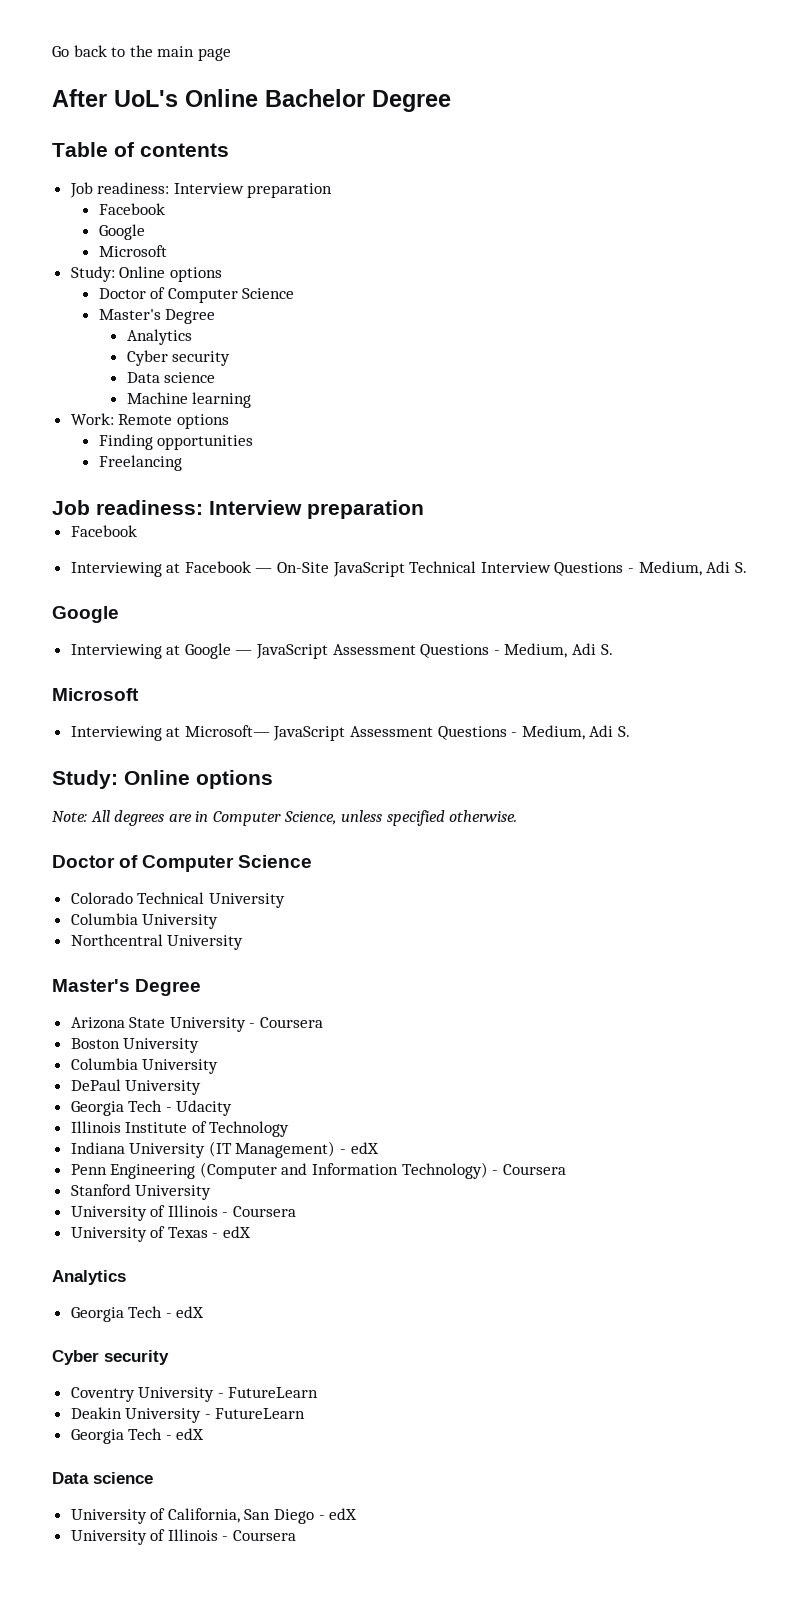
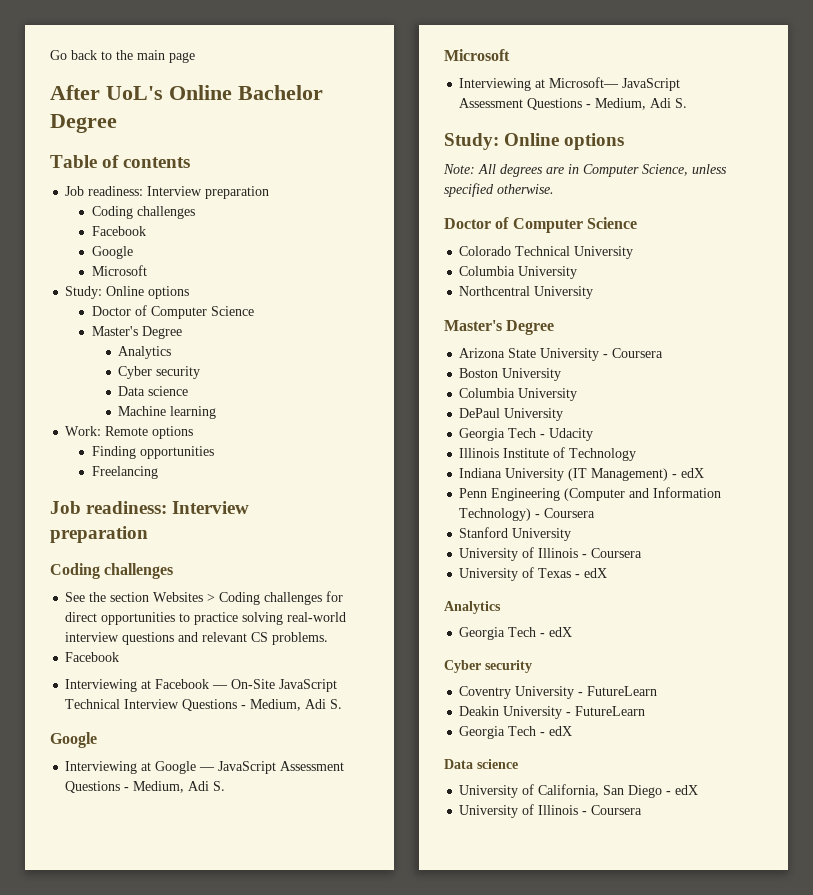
  Table of contents
  Job readiness: Interview preparation
+ Coding challenges
  Freelancing
  Job readiness: Interview preparation
+ Coding challenges
+ See the section Websites > Coding challenges for direct opportunities to practice solving real-world interview questions and relevant CS problems.

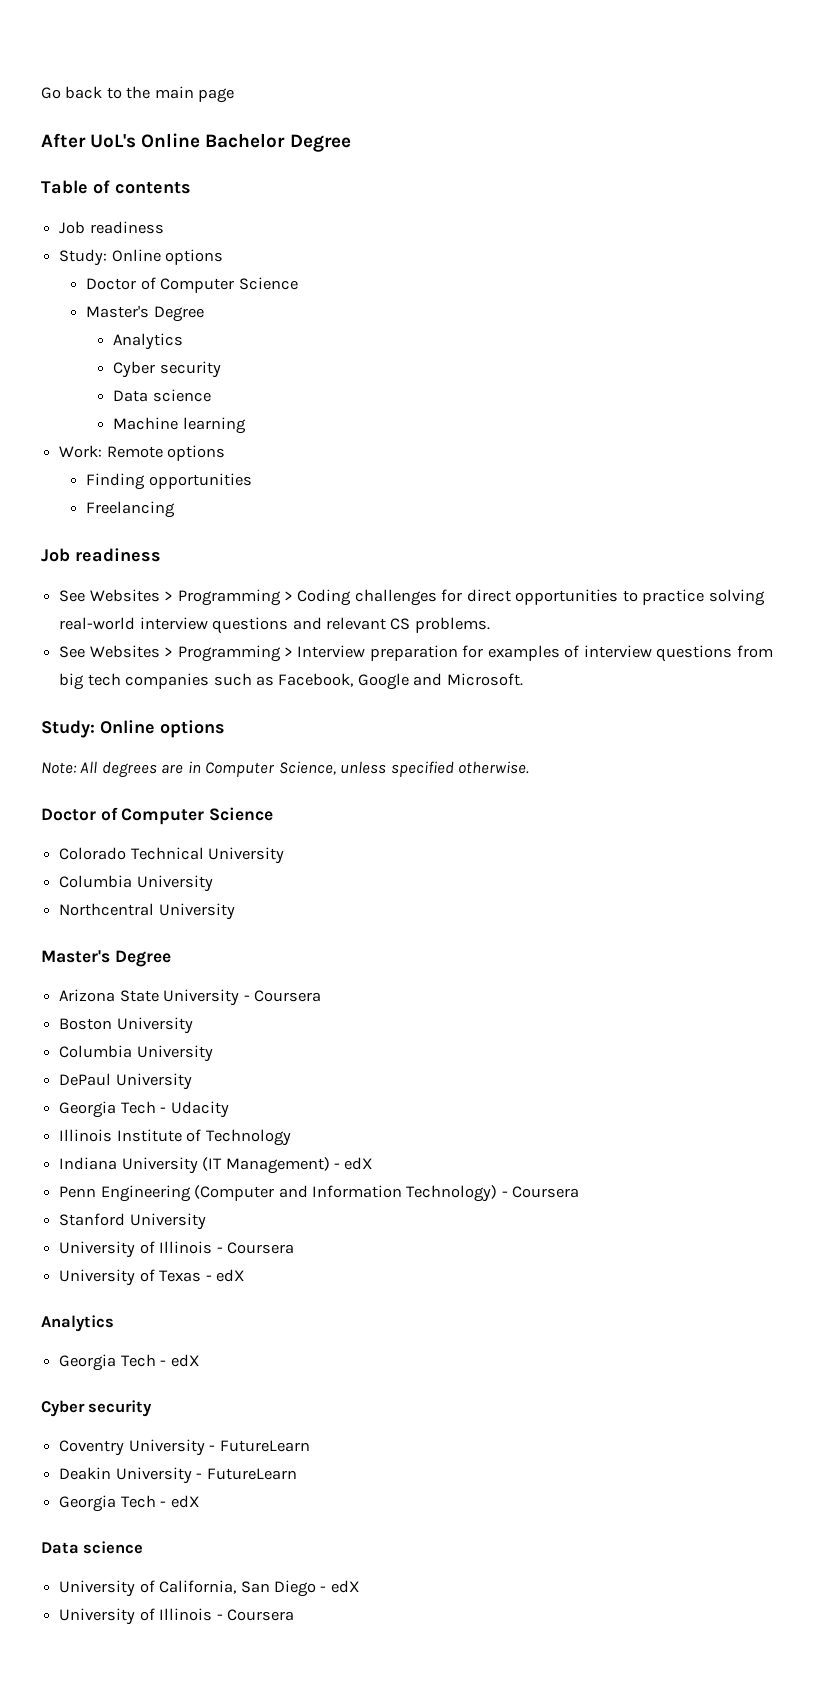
  Table of contents
- Job readiness: Interview preparation
- Coding challenges
- Facebook
- Google
- Microsoft
+ Job readiness
  Freelancing
- Job readiness: Interview preparation
- Coding challenges
- See the section Websites > Coding challenges for direct opportunities to practice solving real-world interview questions and relevant CS problems.
- Facebook
- Interviewing at Facebook — On-Site JavaScript Technical Interview Questions - Medium, Adi S.
- Google
- Interviewing at Google — JavaScript Assessment Questions - Medium, Adi S.
- Microsoft
- Interviewing at Microsoft— JavaScript Assessment Questions - Medium, Adi S.
+ Job readiness
+ See Websites > Programming > Coding challenges for direct opportunities to practice solving real-world interview questions and relevant CS problems.
+ See Websites > Programming > Interview preparation for examples of interview questions from big tech companies such as Facebook, Google and Microsoft.

